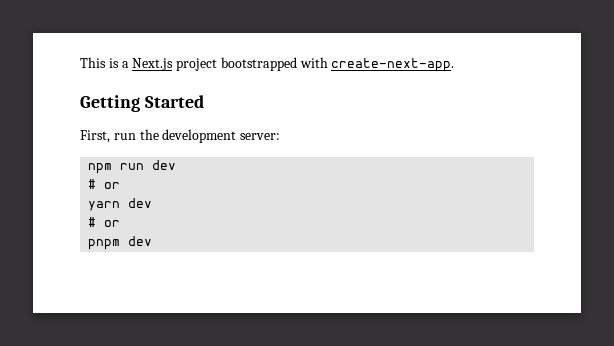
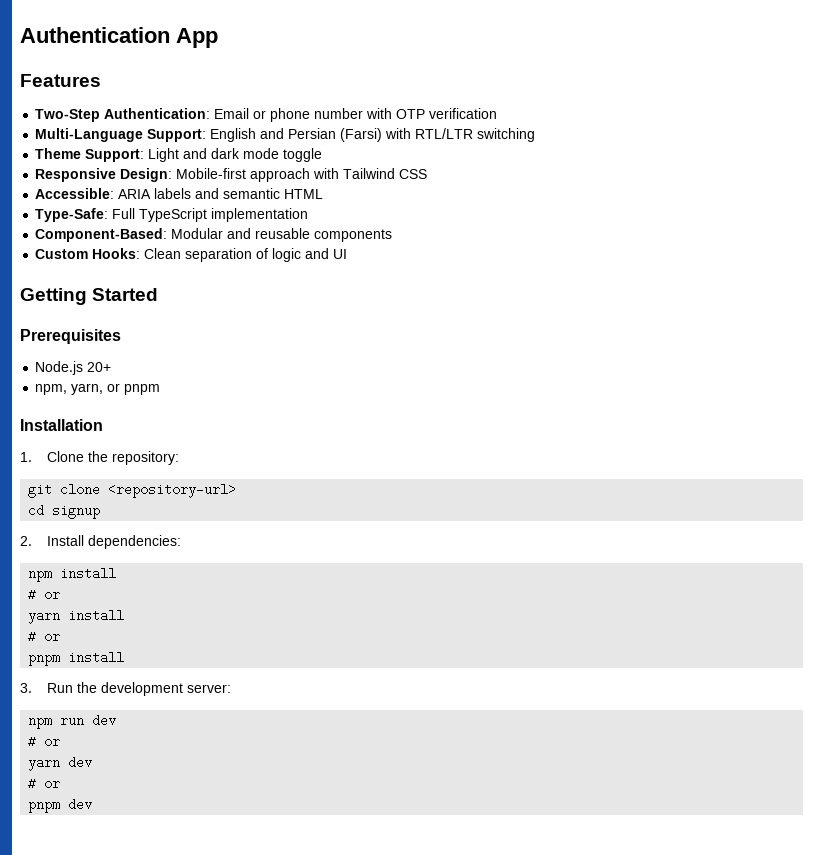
- This is a Next.js project bootstrapped with create-next-app.
+ Authentication App
+ Features
+ Two-Step Authentication: Email or phone number with OTP verification
+ Multi-Language Support: English and Persian (Farsi) with RTL/LTR switching
+ Theme Support: Light and dark mode toggle
+ Responsive Design: Mobile-first approach with Tailwind CSS
+ Accessible: ARIA labels and semantic HTML
+ Type-Safe: Full TypeScript implementation
+ Component-Based: Modular and reusable components
+ Custom Hooks: Clean separation of logic and UI
  Getting Started
- First, run the development server:
+ Prerequisites
+ Node.js 20+
+ npm, yarn, or pnpm
+ Installation
+ 1. Clone the repository:
+ git clone <repository-url>
+ cd signup
+ 2. Install dependencies:
+ npm install
+ # or
+ yarn install
+ # or
+ pnpm install
+ 3. Run the development server:

